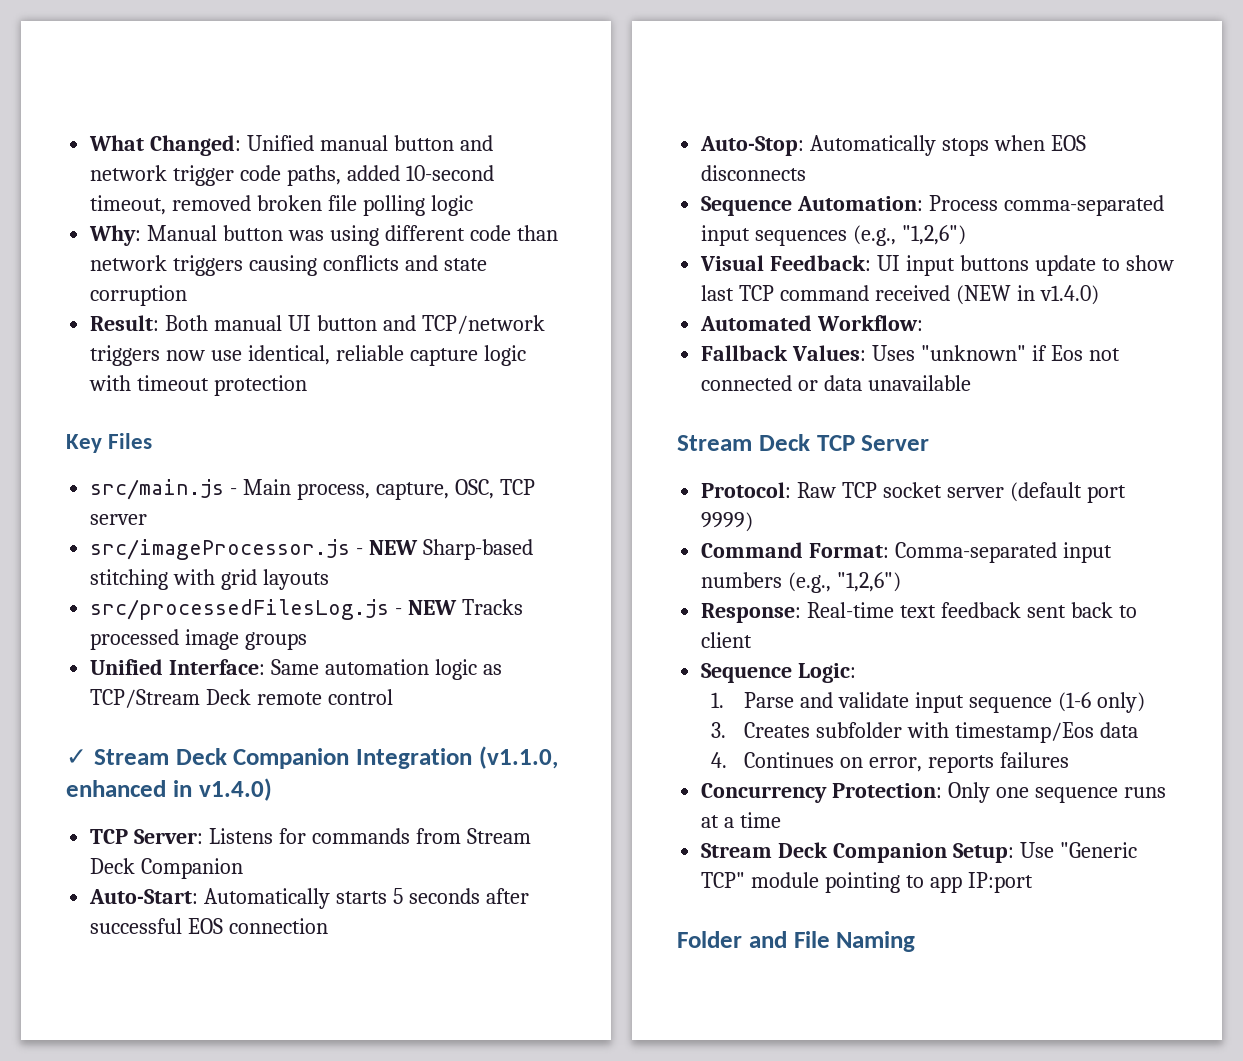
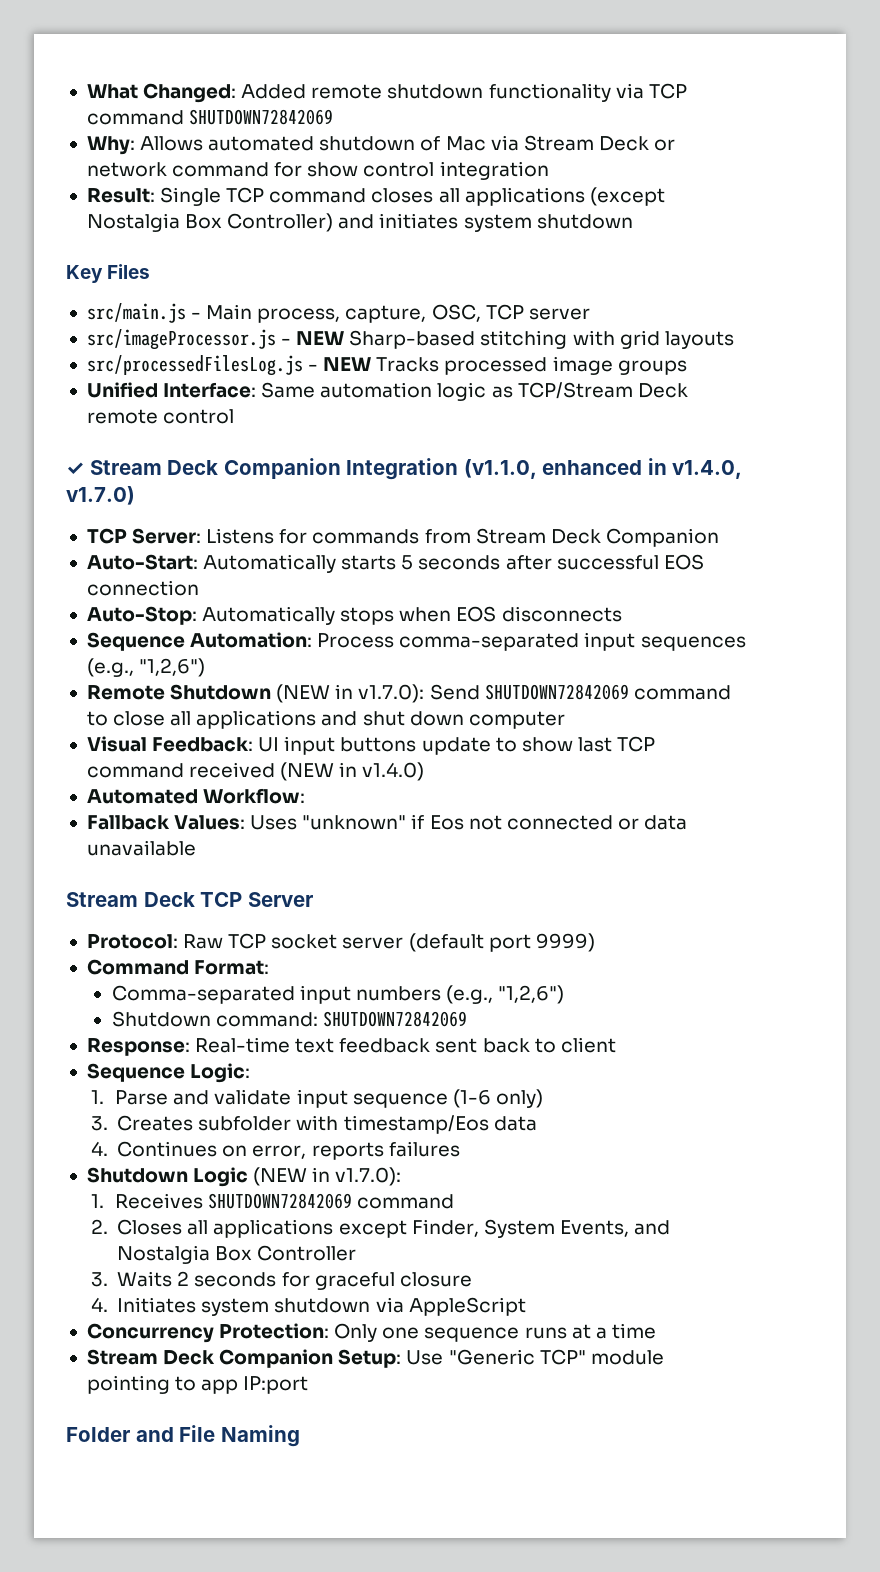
- What Changed: Unified manual button and network trigger code paths, added 10-second timeout, removed broken file polling logic
- Why: Manual button was using different code than network triggers causing conflicts and state corruption
- Result: Both manual UI button and TCP/network triggers now use identical, reliable capture logic with timeout protection
+ What Changed: Added remote shutdown functionality via TCP command SHUTDOWN72842069
+ Why: Allows automated shutdown of Mac via Stream Deck or network command for show control integration
+ Result: Single TCP command closes all applications (except Nostalgia Box Controller) and initiates system shutdown
- ✓ Stream Deck Companion Integration (v1.1.0, enhanced in v1.4.0)
+ ✓ Stream Deck Companion Integration (v1.1.0, enhanced in v1.4.0, v1.7.0)
+ Remote Shutdown (NEW in v1.7.0): Send SHUTDOWN72842069 command to close all applications and shut down computer
- Command Format: Comma-separated input numbers (e.g., "1,2,6")
+ Command Format:
+ Comma-separated input numbers (e.g., "1,2,6")
+ Shutdown command: SHUTDOWN72842069
+ Shutdown Logic (NEW in v1.7.0):
+ 1. Receives SHUTDOWN72842069 command
+ 2. Closes all applications except Finder, System Events, and Nostalgia Box Controller
+ 3. Waits 2 seconds for graceful closure
+ 4. Initiates system shutdown via AppleScript

